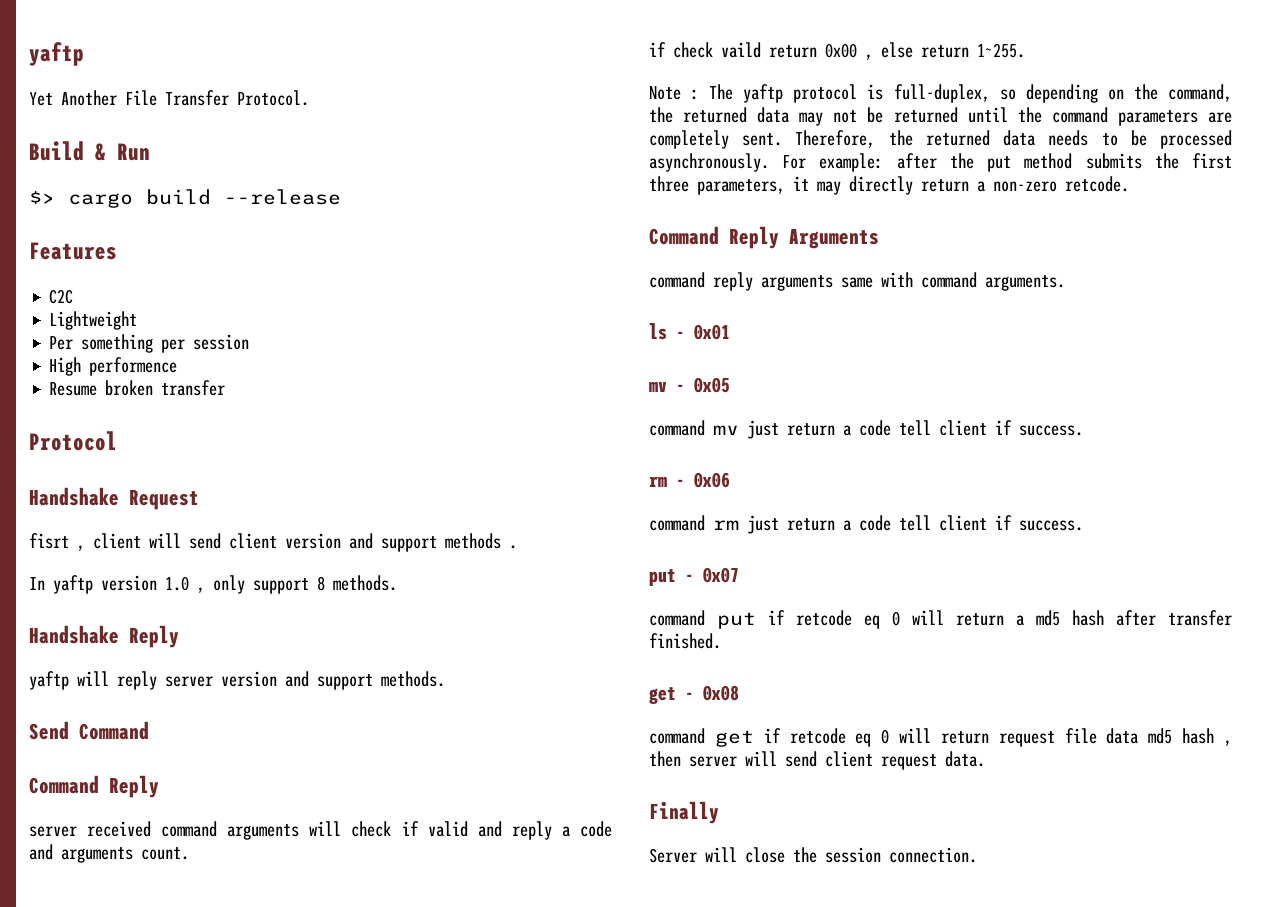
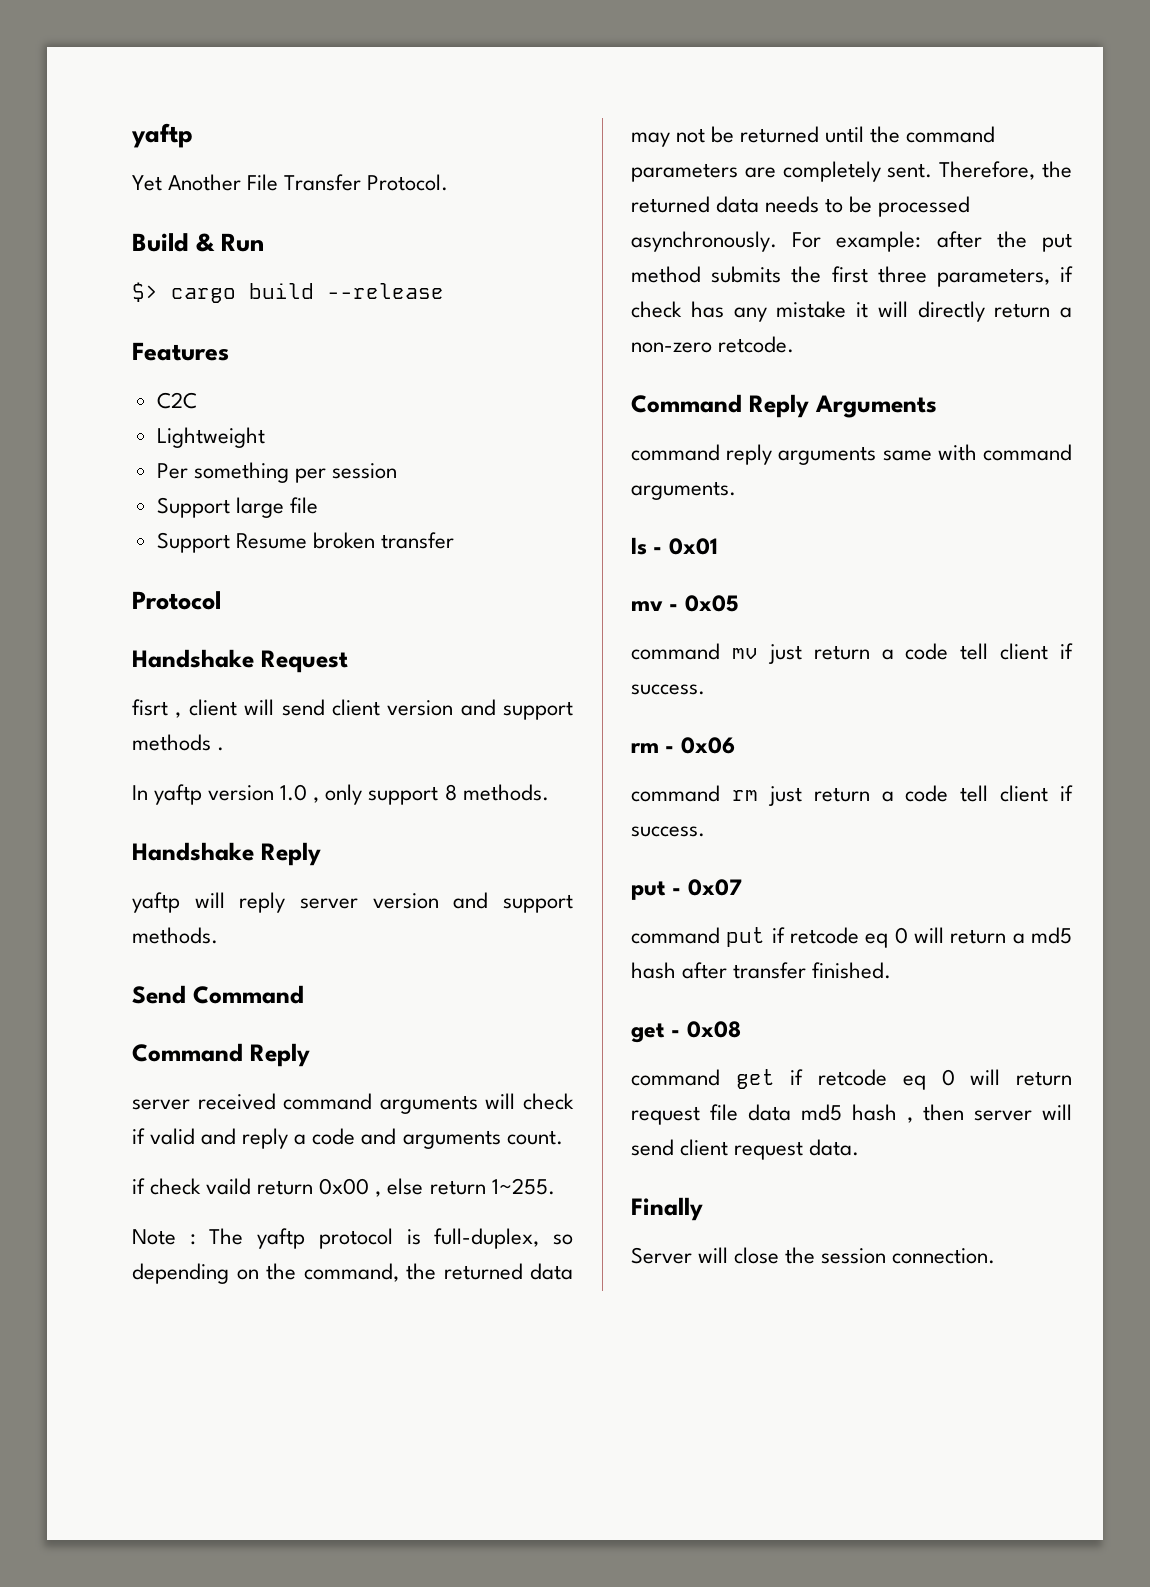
- High performence
- Resume broken transfer
+ Support large file
+ Support Resume broken transfer
- For example: after the put method submits the first three parameters, it may directly return a non-zero retcode.
+ For example: after the put method submits the first three parameters, if check has any mistake it will directly return a non-zero retcode.

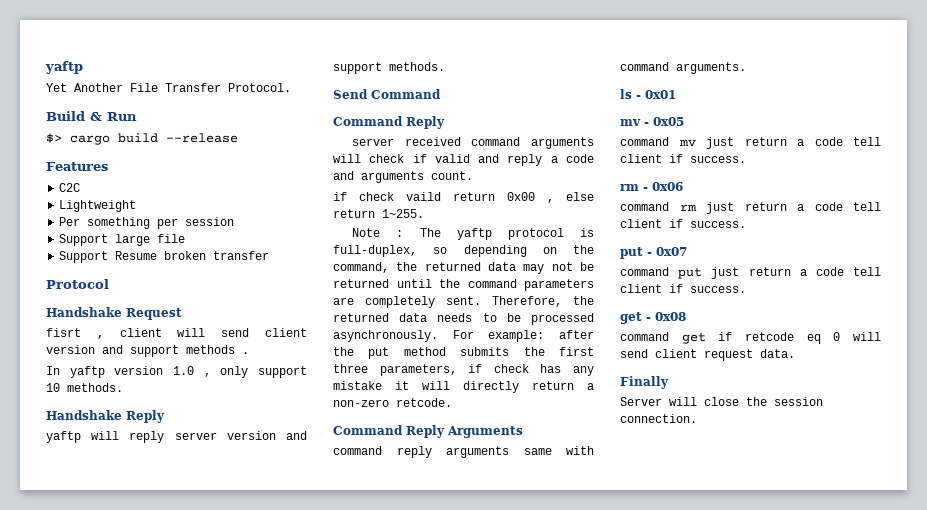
- In yaftp version 1.0 , only support 8 methods.
+ In yaftp version 1.0 , only support 10 methods.
- command put if retcode eq 0 will return a md5 hash after transfer finished.
+ command put just return a code tell client if success.
- command get if retcode eq 0 will return request file data md5 hash , then server will send client request data.
+ command get if retcode eq 0 will send client request data.

